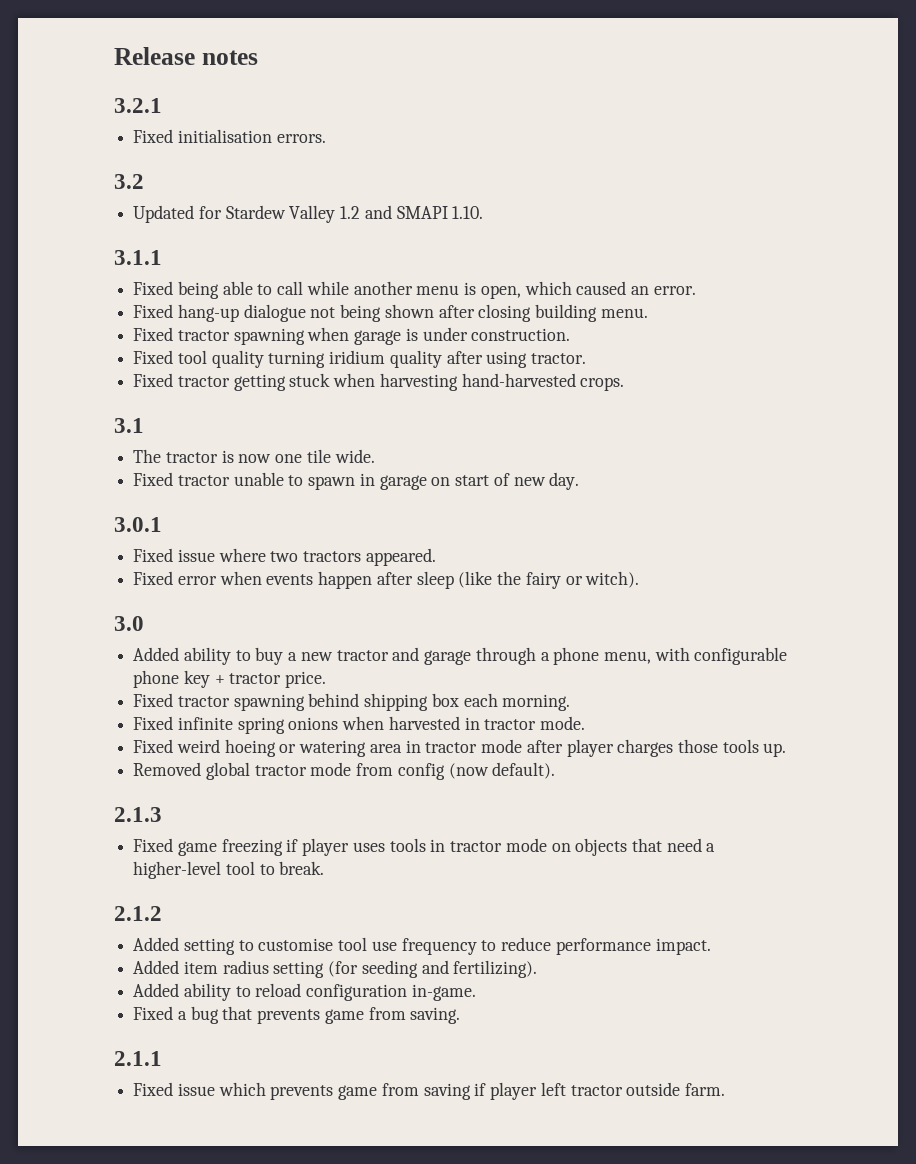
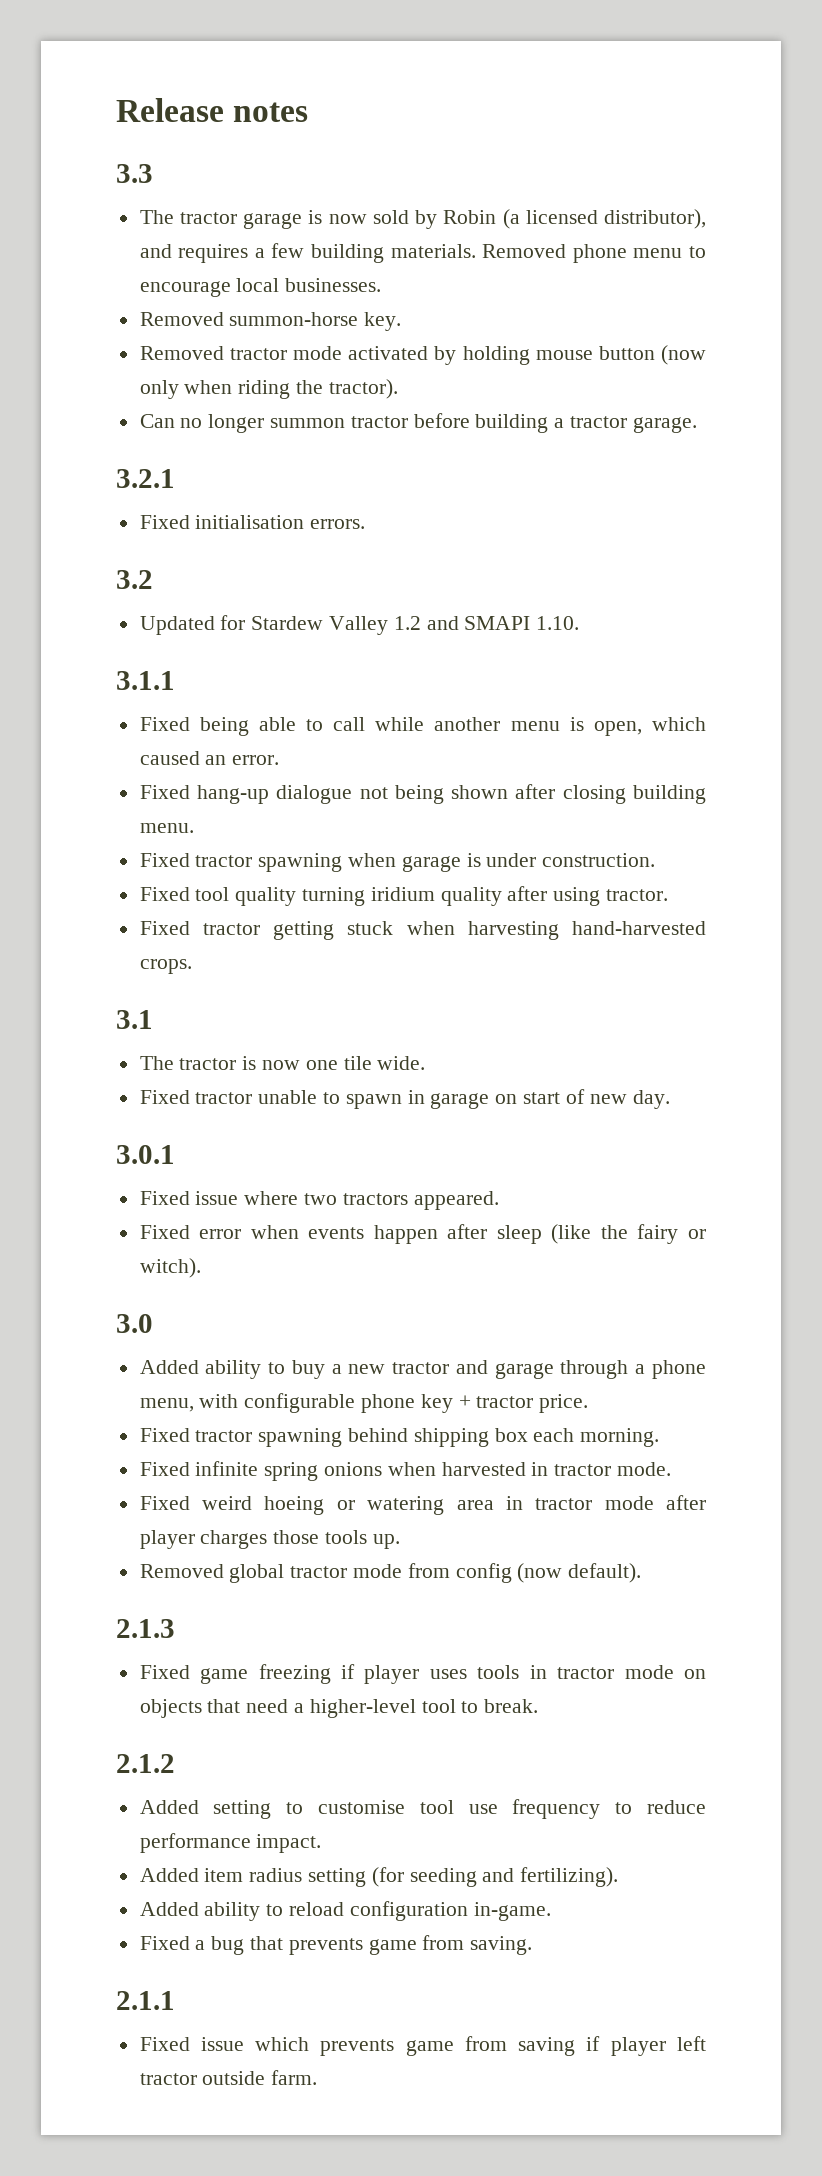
+ 3.3
+ The tractor garage is now sold by Robin (a licensed distributor), and requires a few building materials. Removed phone menu to encourage local businesses.
+ Removed summon-horse key.
+ Removed tractor mode activated by holding mouse button (now only when riding the tractor).
+ Can no longer summon tractor before building a tractor garage.

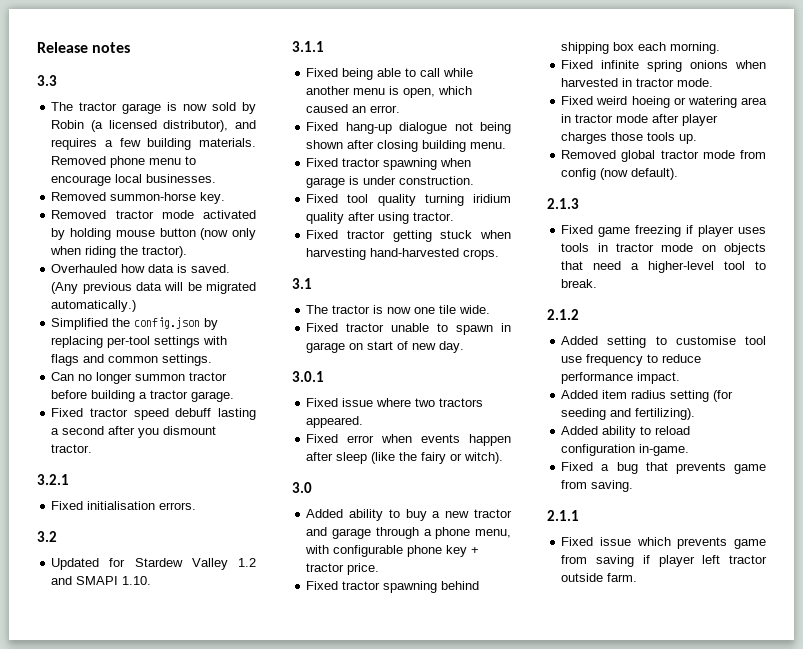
+ Overhauled how data is saved. (Any previous data will be migrated automatically.)
+ Simplified the config.json by replacing per-tool settings with flags and common settings.
+ Fixed tractor speed debuff lasting a second after you dismount tractor.

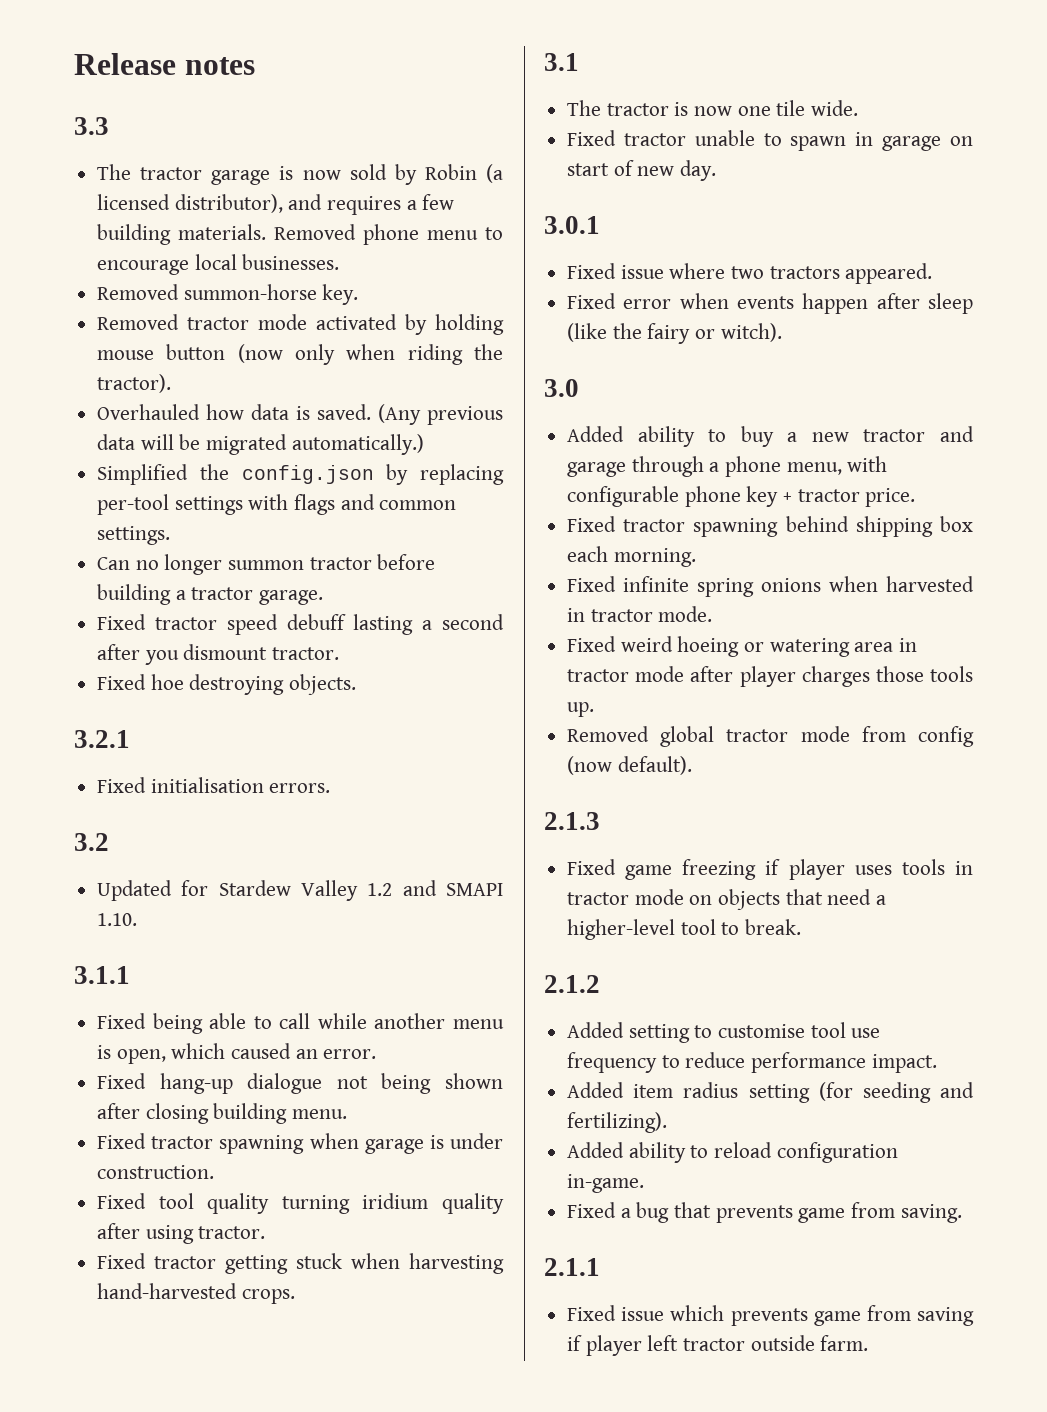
+ Fixed hoe destroying objects.

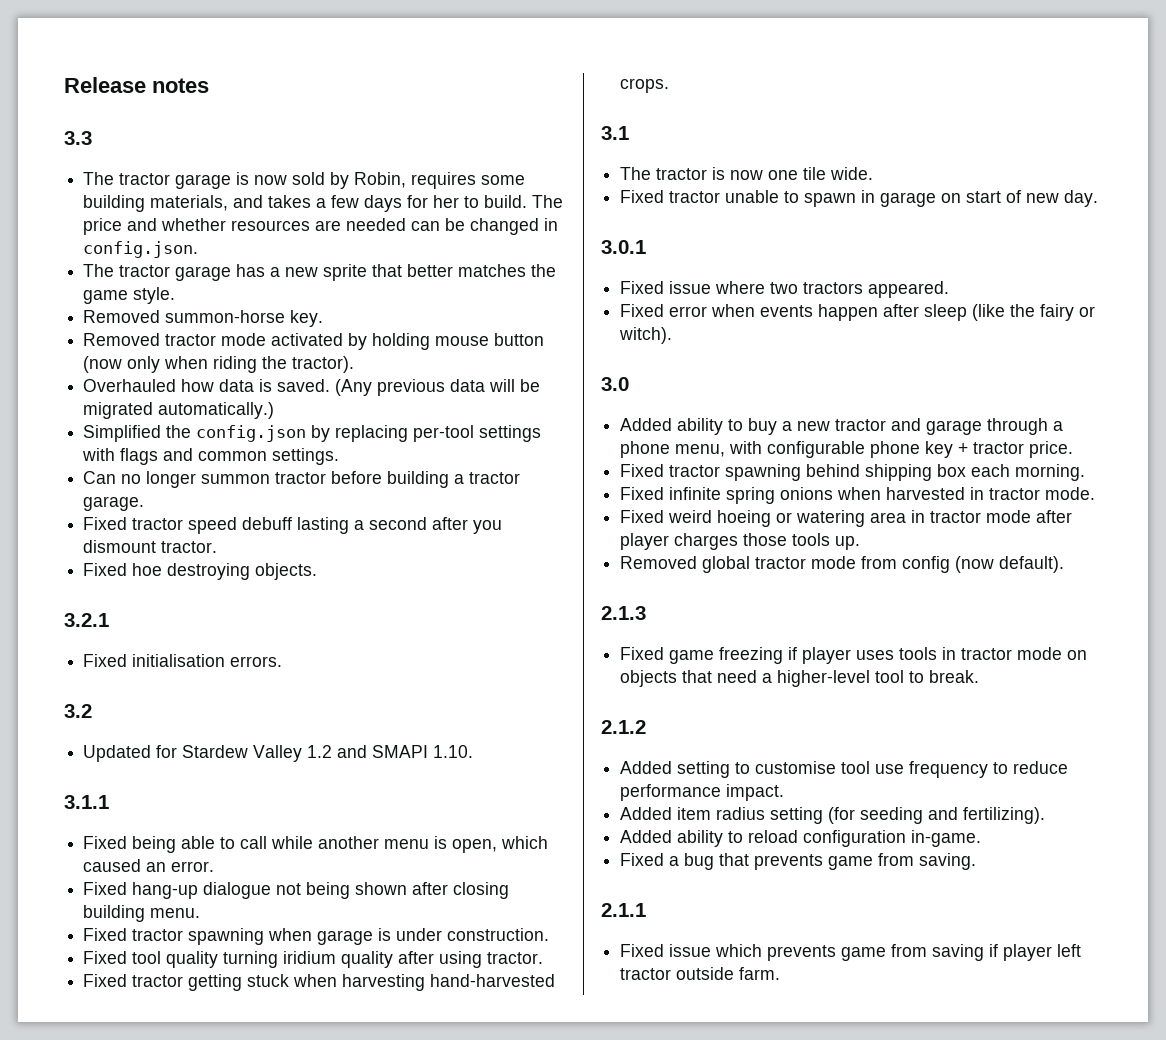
- The tractor garage is now sold by Robin (a licensed distributor), and requires a few building materials. Removed phone menu to encourage local businesses.
+ The tractor garage is now sold by Robin, requires some building materials, and takes a few days for her to build. The price and whether resources are needed can be changed in config.json.
+ The tractor garage has a new sprite that better matches the game style.

